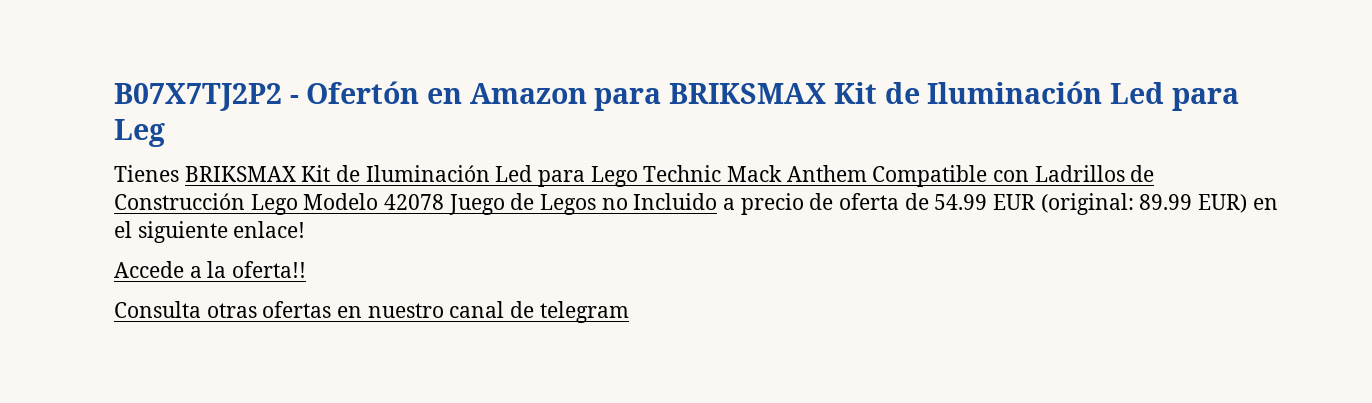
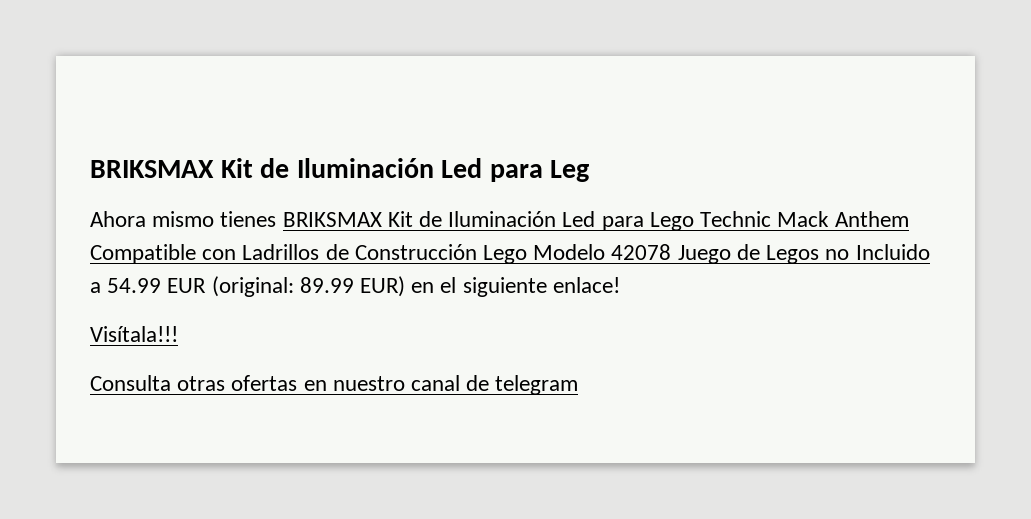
- B07X7TJ2P2 - Ofertón en Amazon para BRIKSMAX Kit de Iluminación Led para Leg
+ BRIKSMAX Kit de Iluminación Led para Leg
- Tienes BRIKSMAX Kit de Iluminación Led para Lego Technic Mack Anthem Compatible con Ladrillos de Construcción Lego Modelo 42078 Juego de Legos no Incluido a precio de oferta de 54.99 EUR (original: 89.99 EUR) en el siguiente enlace!
+ Ahora mismo tienes BRIKSMAX Kit de Iluminación Led para Lego Technic Mack Anthem Compatible con Ladrillos de Construcción Lego Modelo 42078 Juego de Legos no Incluido a 54.99 EUR (original: 89.99 EUR) en el siguiente enlace!
- Accede a la oferta!!
+ Visítala!!!

